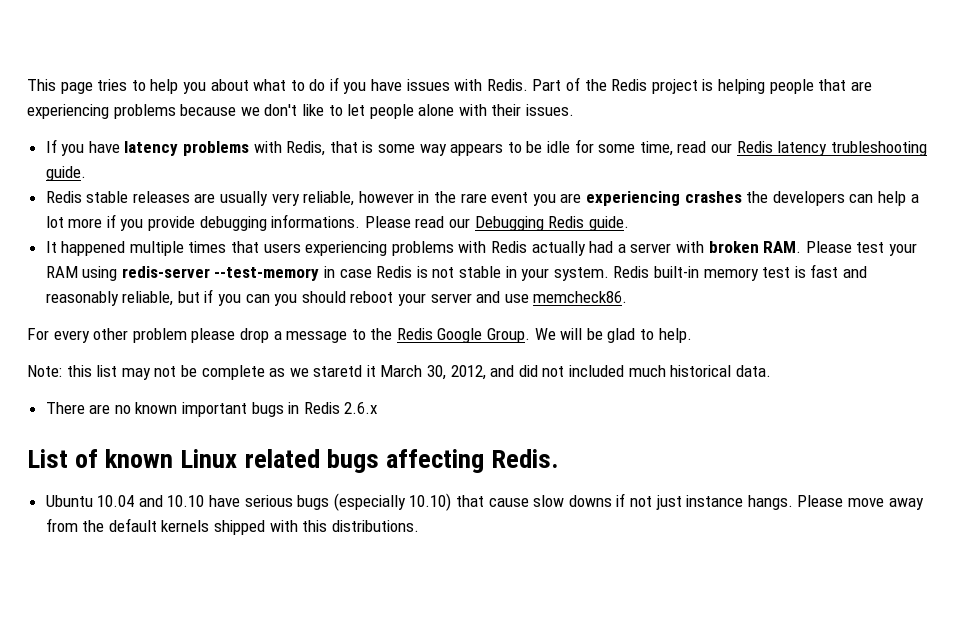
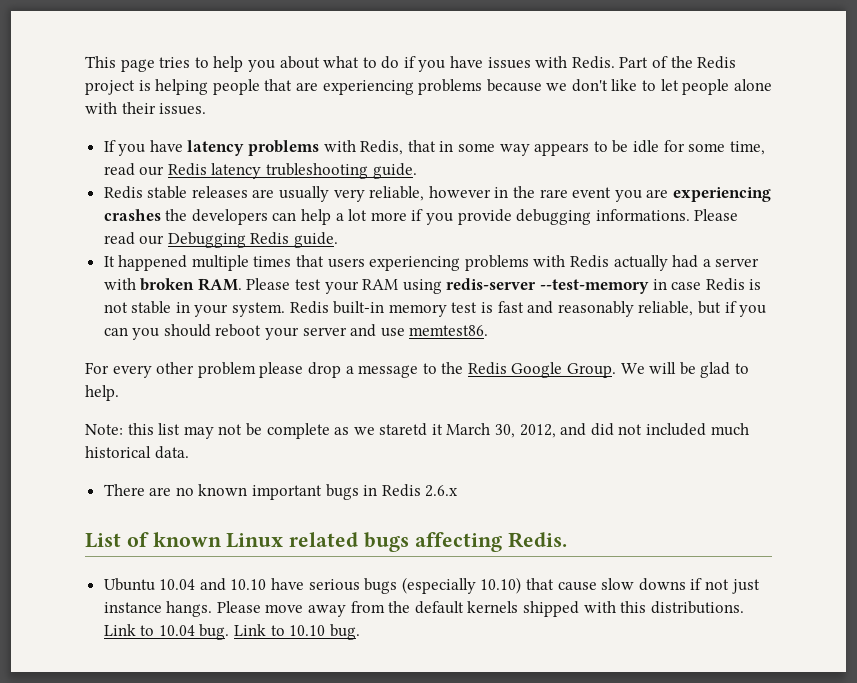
- If you have latency problems with Redis, that is some way appears to be idle for some time, read our Redis latency trubleshooting guide.
+ If you have latency problems with Redis, that in some way appears to be idle for some time, read our Redis latency trubleshooting guide.
- Redis built-in memory test is fast and reasonably reliable, but if you can you should reboot your server and use memcheck86.
+ Redis built-in memory test is fast and reasonably reliable, but if you can you should reboot your server and use memtest86.
+ Link to 10.04 bug. Link to 10.10 bug.

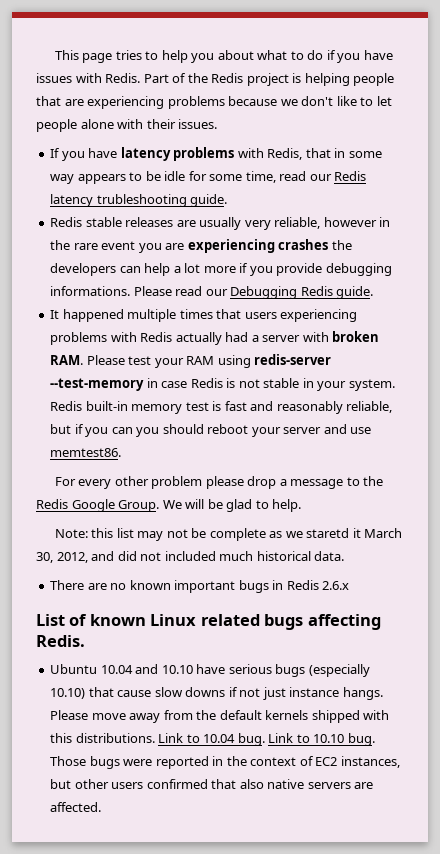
+ Those bugs were reported in the context of EC2 instances, but other users confirmed that also native servers are affected.

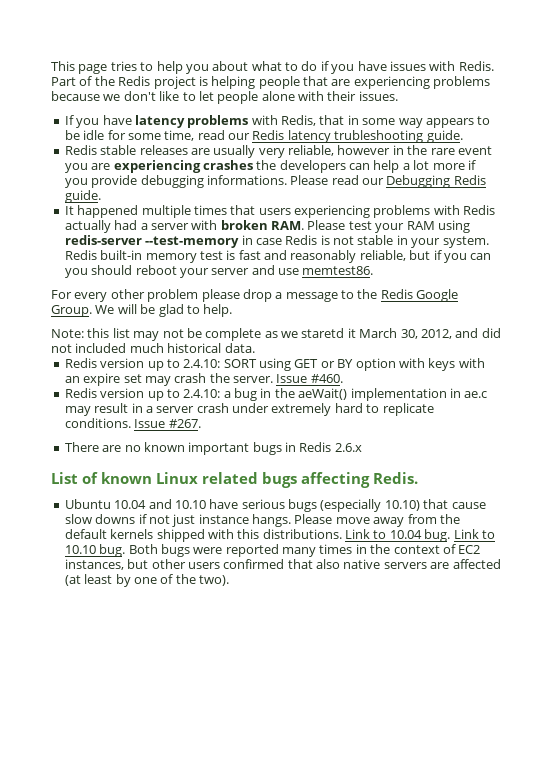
+ Redis version up to 2.4.10: SORT using GET or BY option with keys with an expire set may crash the server. Issue #460.
+ Redis version up to 2.4.10: a bug in the aeWait() implementation in ae.c may result in a server crash under extremely hard to replicate conditions. Issue #267.
- Those bugs were reported in the context of EC2 instances, but other users confirmed that also native servers are affected.
+ Both bugs were reported many times in the context of EC2 instances, but other users confirmed that also native servers are affected (at least by one of the two).

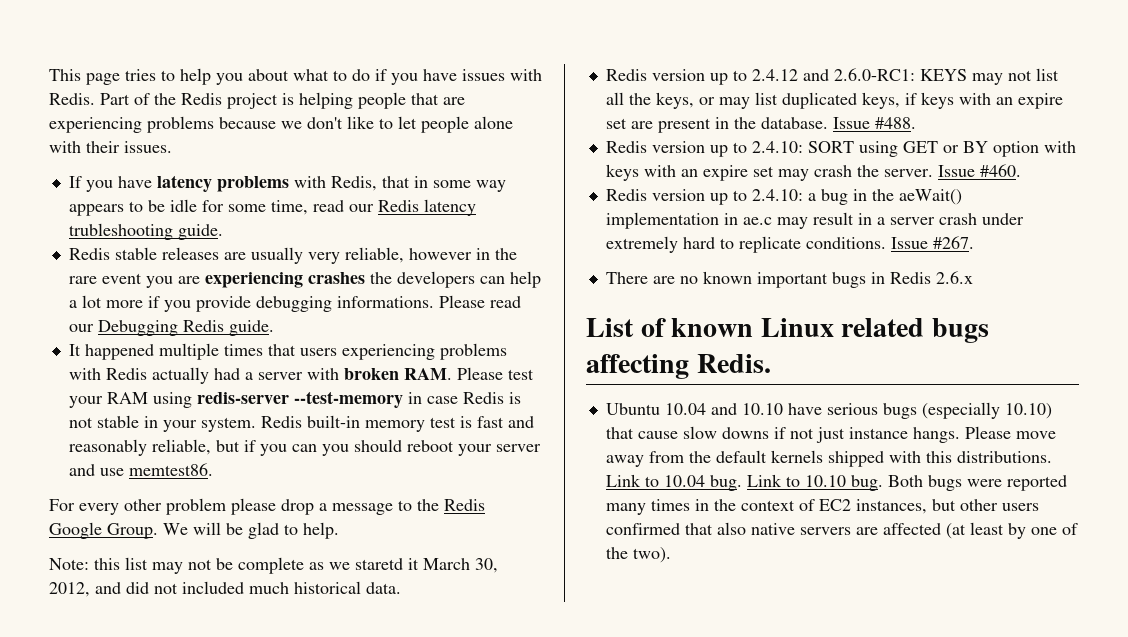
+ Redis version up to 2.4.12 and 2.6.0-RC1: KEYS may not list all the keys, or may list duplicated keys, if keys with an expire set are present in the database. Issue #488.

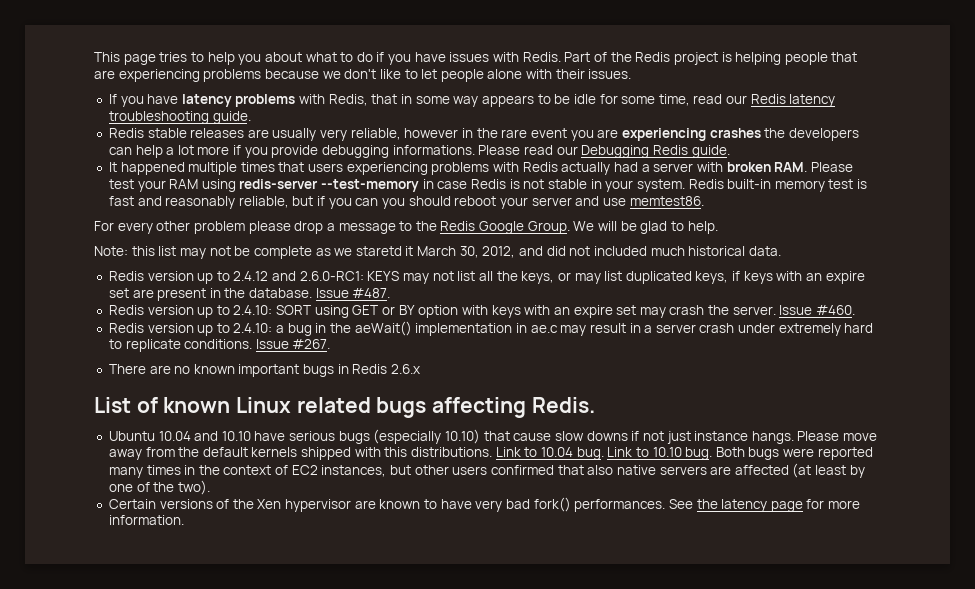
- If you have latency problems with Redis, that in some way appears to be idle for some time, read our Redis latency trubleshooting guide.
+ If you have latency problems with Redis, that in some way appears to be idle for some time, read our Redis latency troubleshooting guide.
- Issue #488.
+ Issue #487.
+ Certain versions of the Xen hypervisor are known to have very bad fork() performances. See the latency page for more information.

